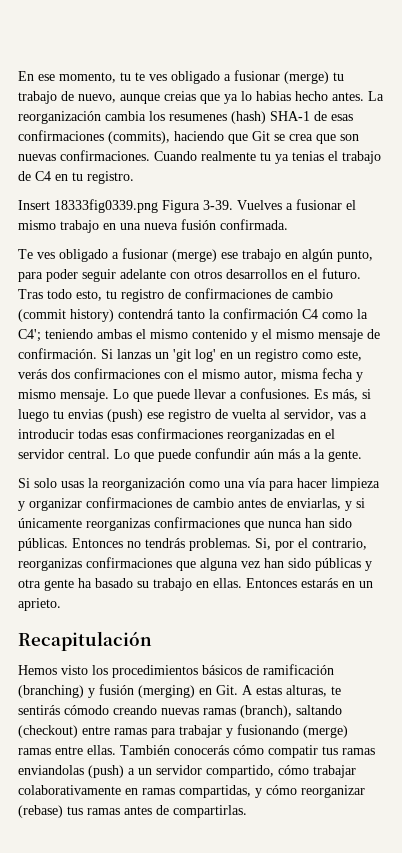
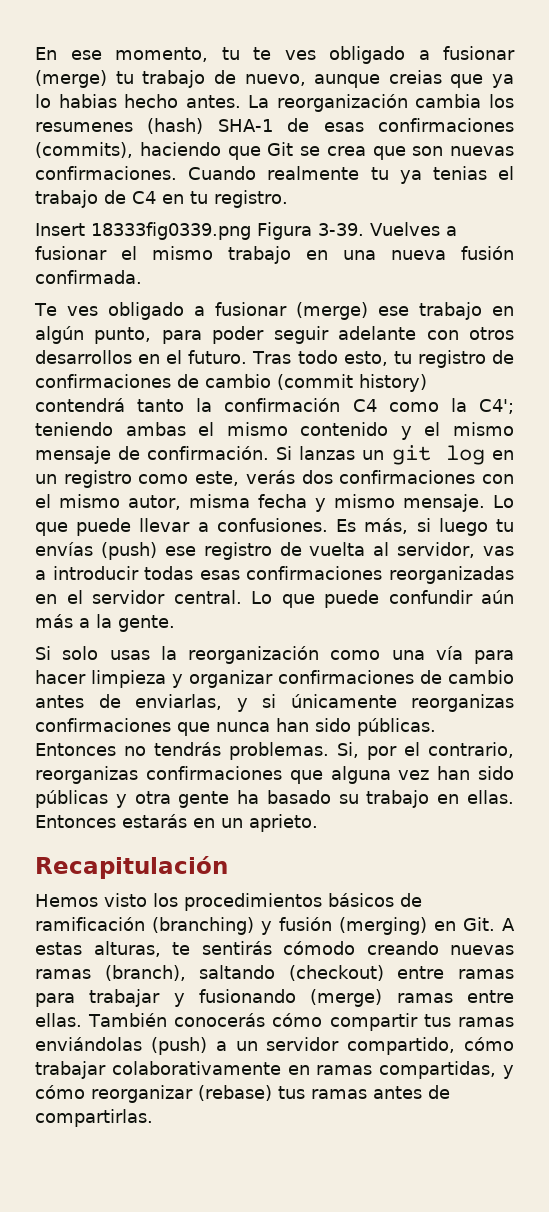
- Si lanzas un 'git log' en un registro como este, verás dos confirmaciones con el mismo autor, misma fecha y mismo mensaje.
+ Si lanzas un git log en un registro como este, verás dos confirmaciones con el mismo autor, misma fecha y mismo mensaje.
- Es más, si luego tu envias (push) ese registro de vuelta al servidor, vas a introducir todas esas confirmaciones reorganizadas en el servidor central.
+ Es más, si luego tu envías (push) ese registro de vuelta al servidor, vas a introducir todas esas confirmaciones reorganizadas en el servidor central.
- También conocerás cómo compatir tus ramas enviandolas (push) a un servidor compartido, cómo trabajar colaborativamente en ramas compartidas, y cómo reorganizar (rebase) tus ramas antes de compartirlas.
+ También conocerás cómo compartir tus ramas enviándolas (push) a un servidor compartido, cómo trabajar colaborativamente en ramas compartidas, y cómo reorganizar (rebase) tus ramas antes de compartirlas.

